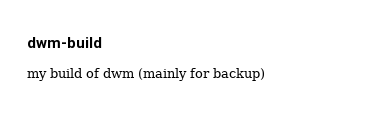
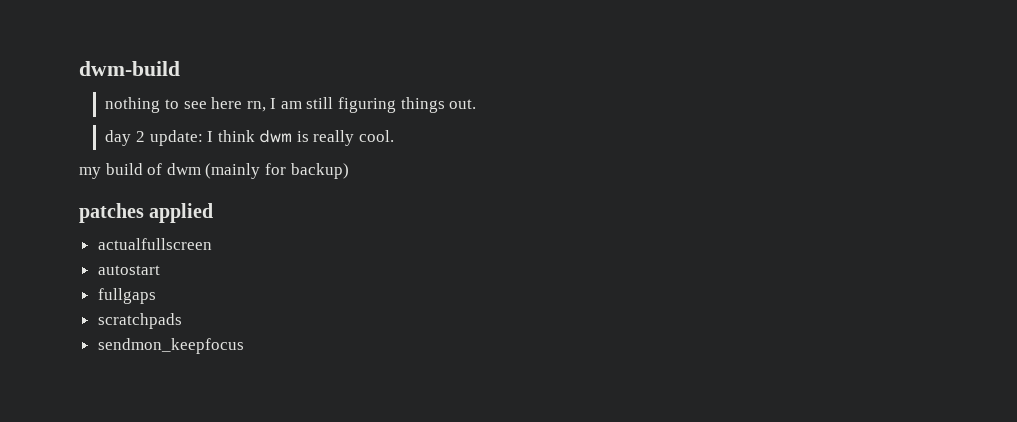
+ nothing to see here rn, I am still figuring things out.
+ day 2 update: I think dwm is really cool.
+ patches applied
+ actualfullscreen
+ autostart
+ fullgaps
+ scratchpads
+ sendmon_keepfocus

